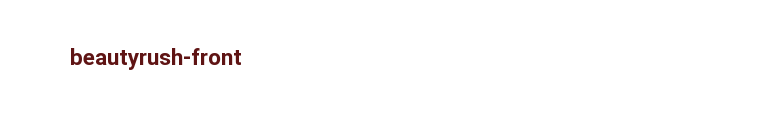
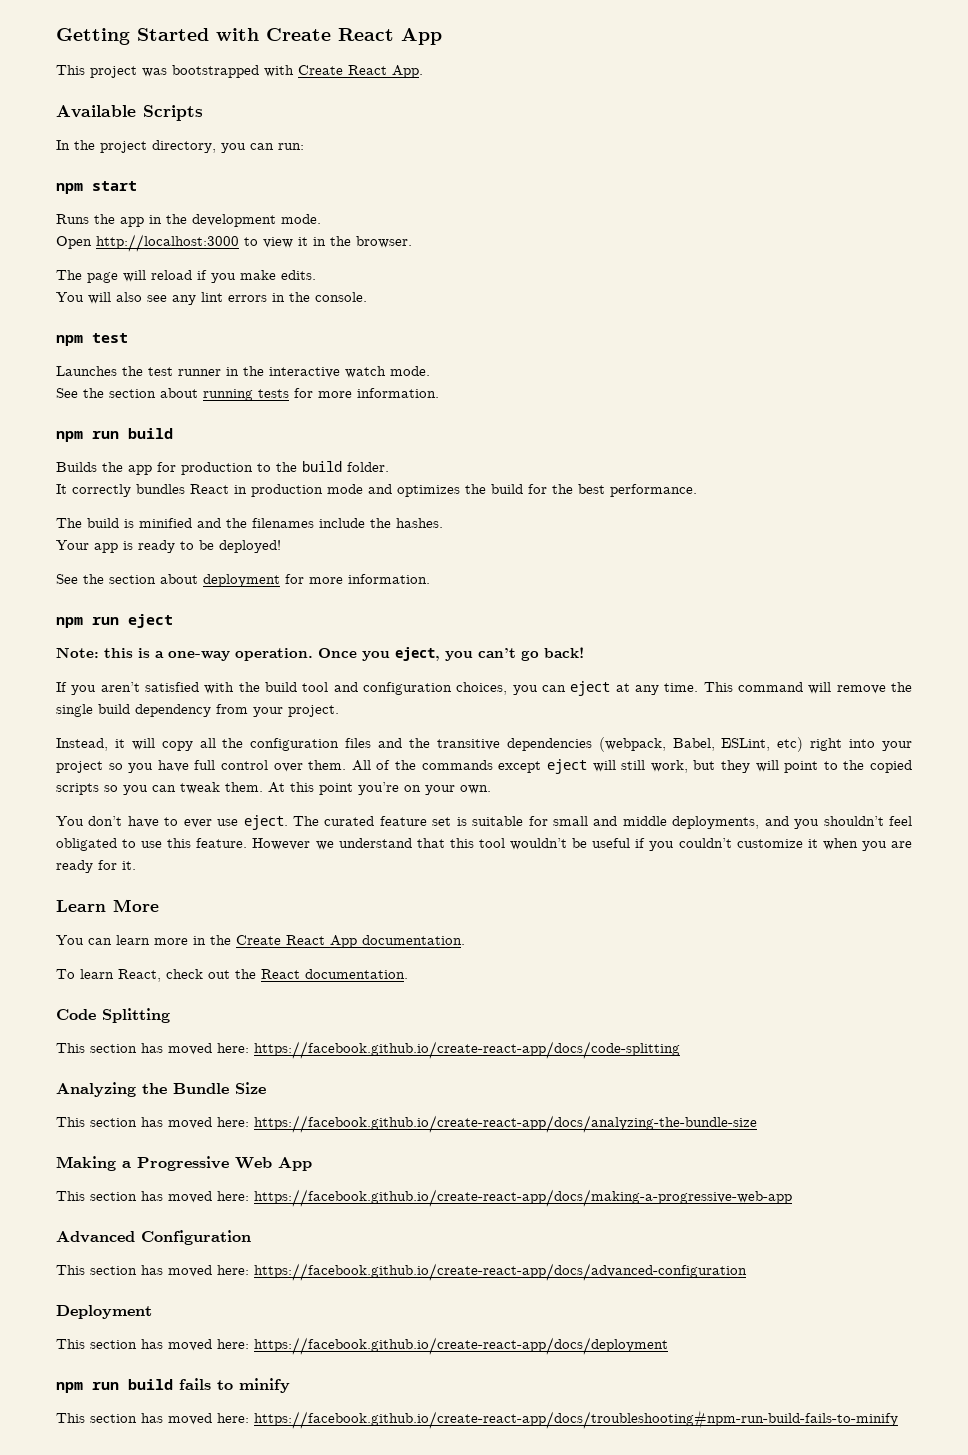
- beautyrush-front
+ Getting Started with Create React App
+ This project was bootstrapped with Create React App.
+ Available Scripts
+ In the project directory, you can run:
+ npm start
+ Runs the app in the development mode.
+ Open http://localhost:3000 to view it in the browser.
+ The page will reload if you make edits.
+ You will also see any lint errors in the console.
+ npm test
+ Launches the test runner in the interactive watch mode.
+ See the section about running tests for more information.
+ npm run build
+ Builds the app for production to the build folder.
+ It correctly bundles React in production mode and optimizes the build for the best performance.
+ The build is minified and the filenames include the hashes.
+ Your app is ready to be deployed!
+ See the section about deployment for more information.
+ npm run eject
+ Note: this is a one-way operation. Once you eject, you can’t go back!
+ If you aren’t satisfied with the build tool and configuration choices, you can eject at any time. This command will remove the single build dependency from your project.
+ Instead, it will copy all the configuration files and the transitive dependencies (webpack, Babel, ESLint, etc) right into your project so you have full control over them. All of the commands except eject will still work, but they will point to the copied scripts so you can tweak them. At this point you’re on your own.
+ You don’t have to ever use eject. The curated feature set is suitable for small and middle deployments, and you shouldn’t feel obligated to use this feature. However we understand that this tool wouldn’t be useful if you couldn’t customize it when you are ready for it.
+ Learn More
+ You can learn more in the Create React App documentation.
+ To learn React, check out the React documentation.
+ Code Splitting
+ This section has moved here: https://facebook.github.io/create-react-app/docs/code-splitting
+ Analyzing the Bundle Size
+ This section has moved here: https://facebook.github.io/create-react-app/docs/analyzing-the-bundle-size
+ Making a Progressive Web App
+ This section has moved here: https://facebook.github.io/create-react-app/docs/making-a-progressive-web-app
+ Advanced Configuration
+ This section has moved here: https://facebook.github.io/create-react-app/docs/advanced-configuration
+ Deployment
+ This section has moved here: https://facebook.github.io/create-react-app/docs/deployment
+ npm run build fails to minify
+ This section has moved here: https://facebook.github.io/create-react-app/docs/troubleshooting#npm-run-build-fails-to-minify

